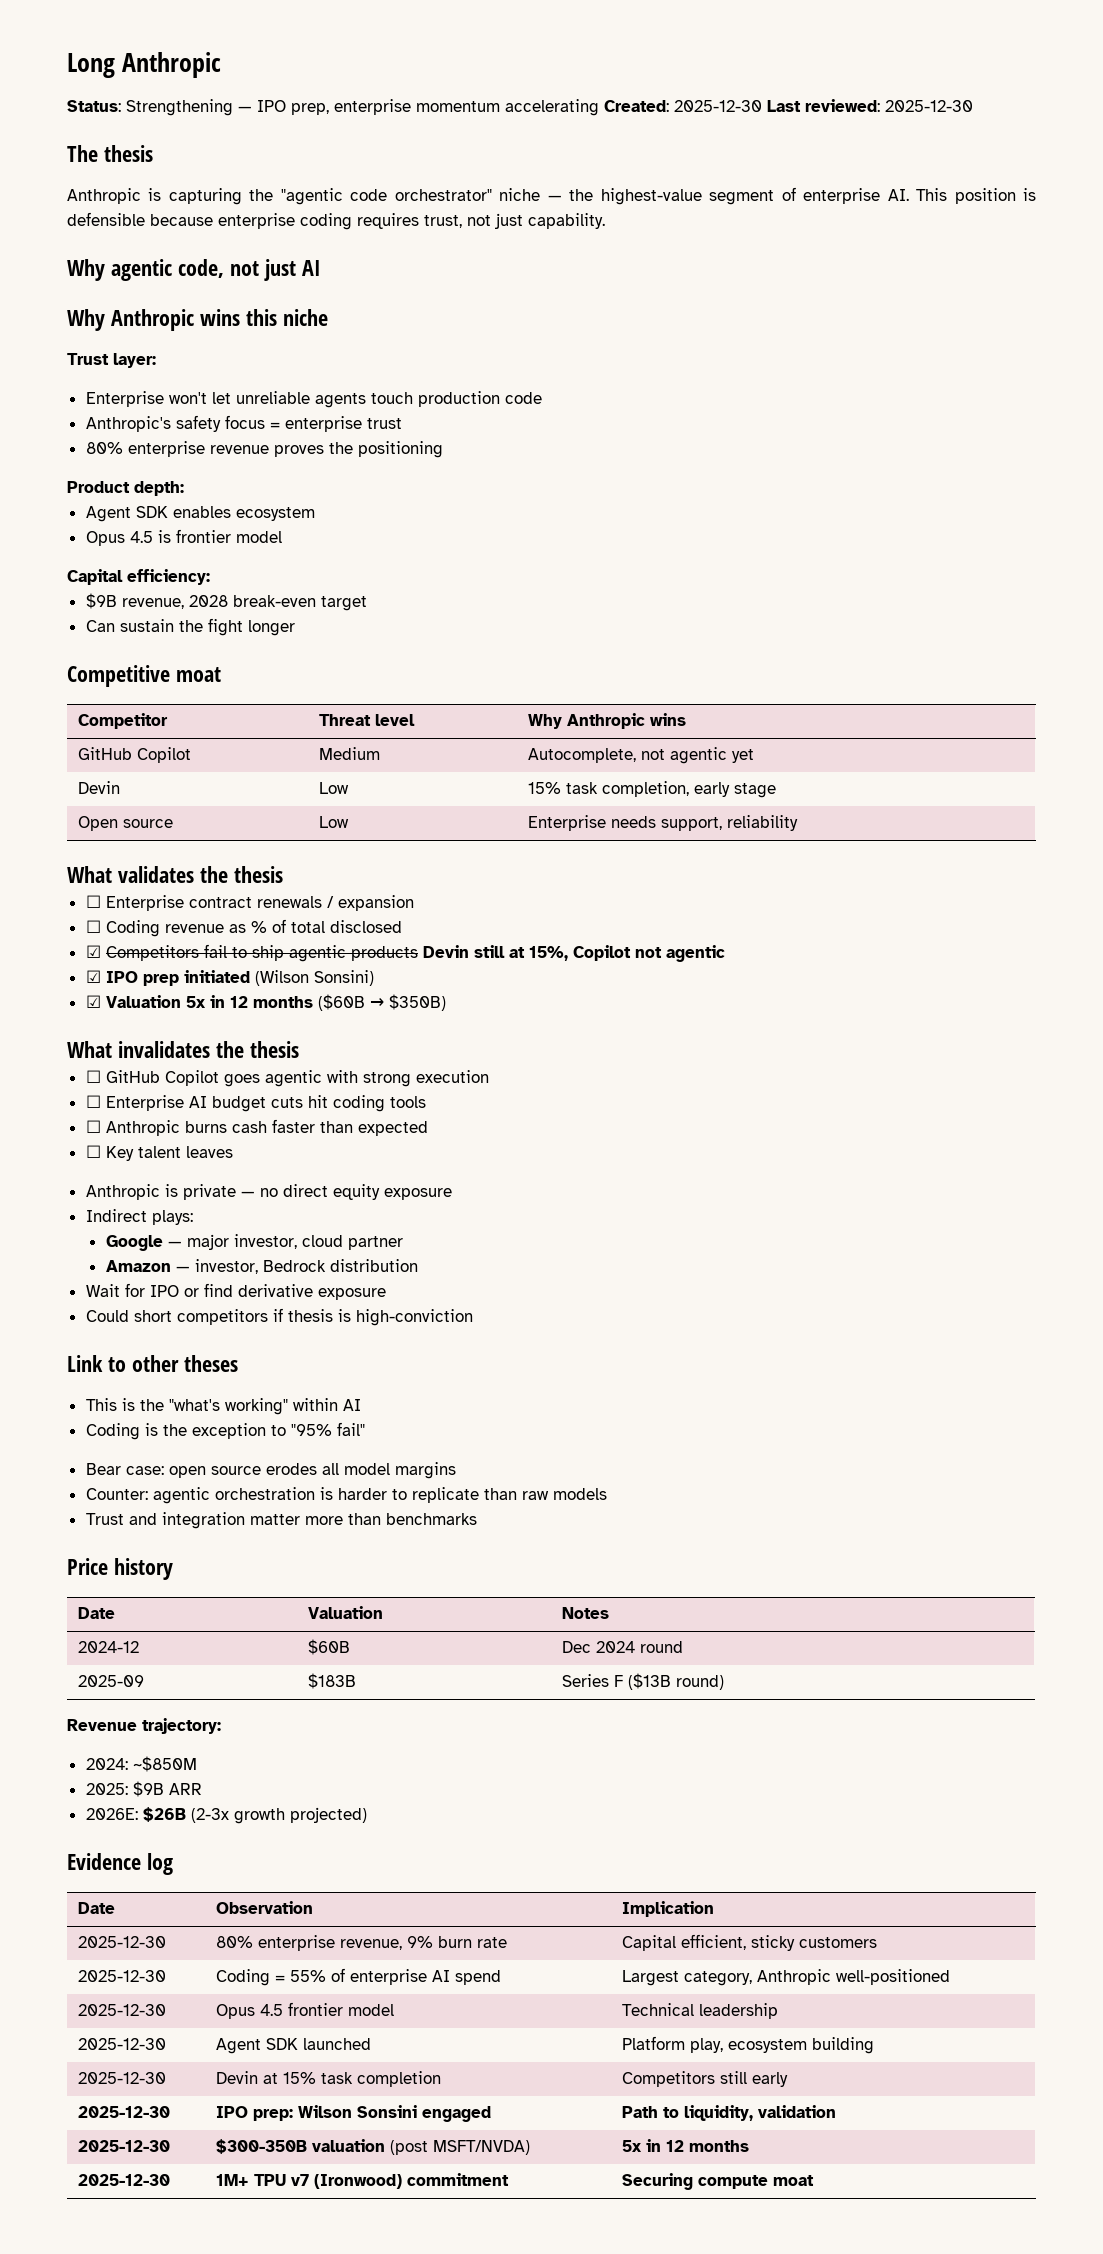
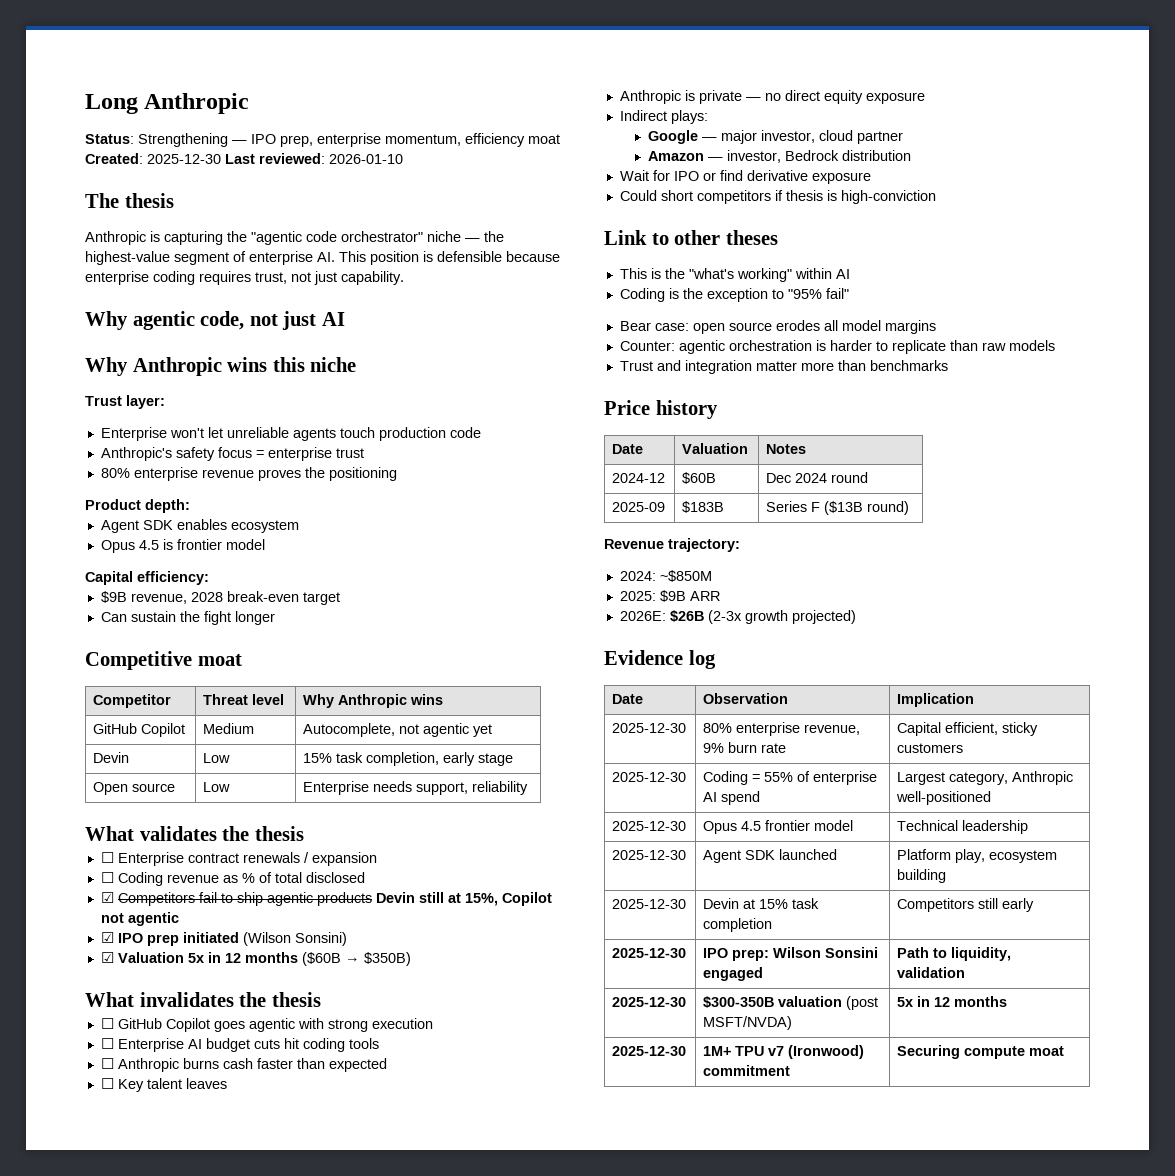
- Status: Strengthening — IPO prep, enterprise momentum accelerating Created: 2025-12-30 Last reviewed: 2025-12-30
+ Status: Strengthening — IPO prep, enterprise momentum, efficiency moat Created: 2025-12-30 Last reviewed: 2026-01-10

